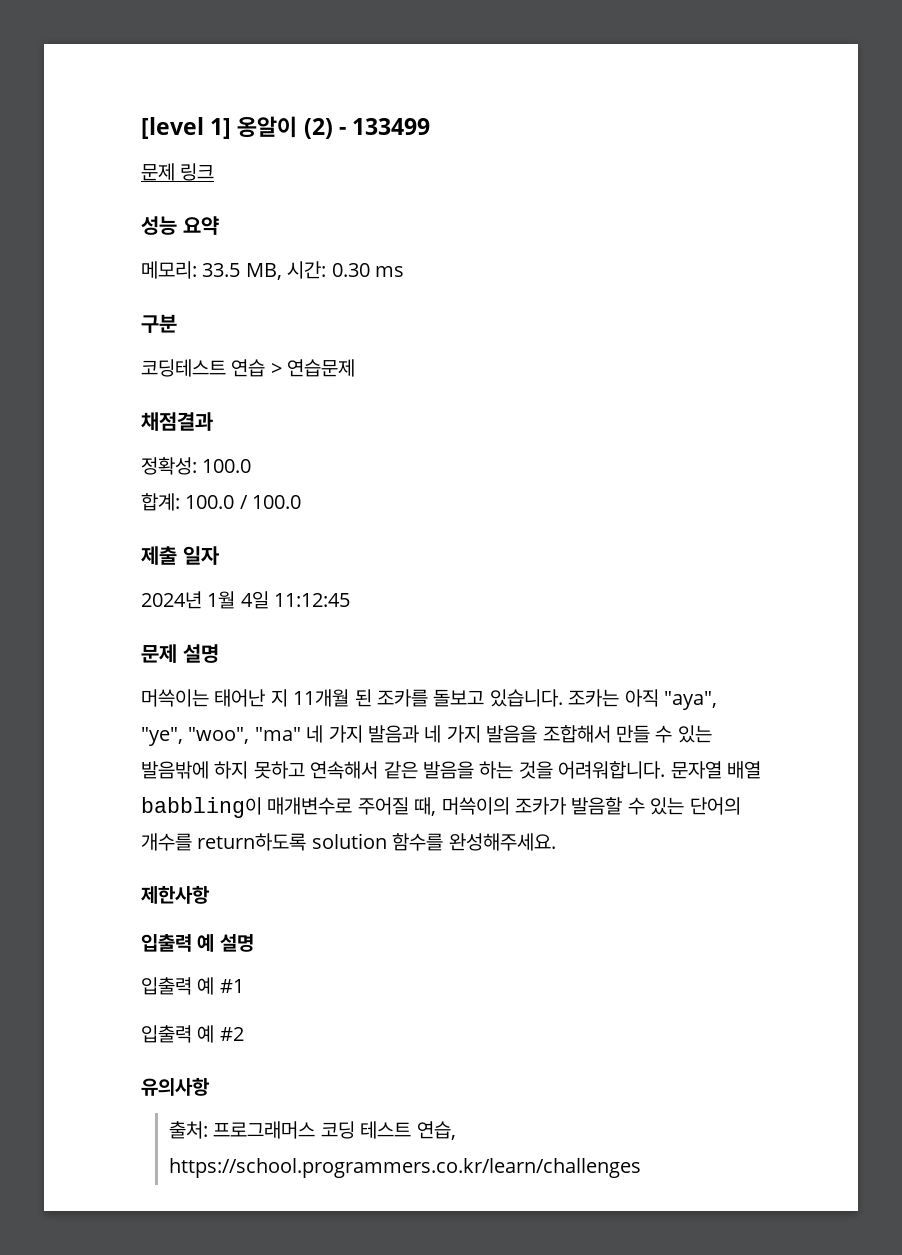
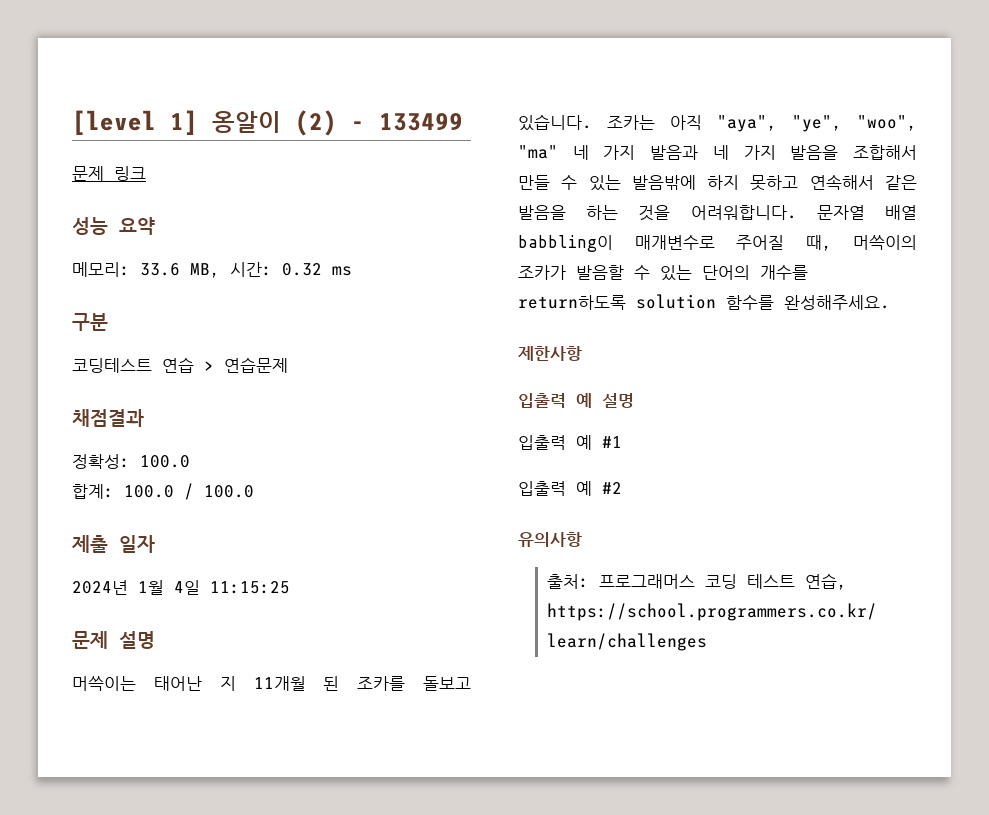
- 메모리: 33.5 MB, 시간: 0.30 ms
+ 메모리: 33.6 MB, 시간: 0.32 ms
- 2024년 1월 4일 11:12:45
+ 2024년 1월 4일 11:15:25

